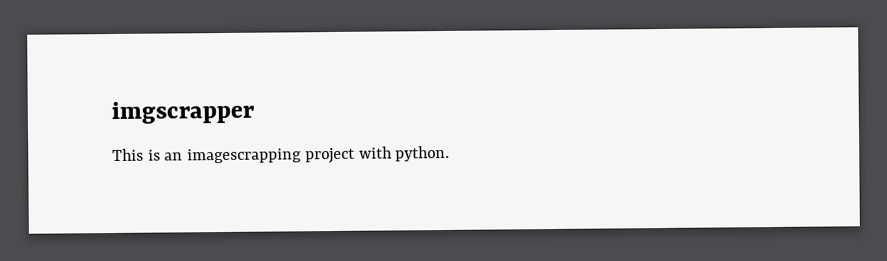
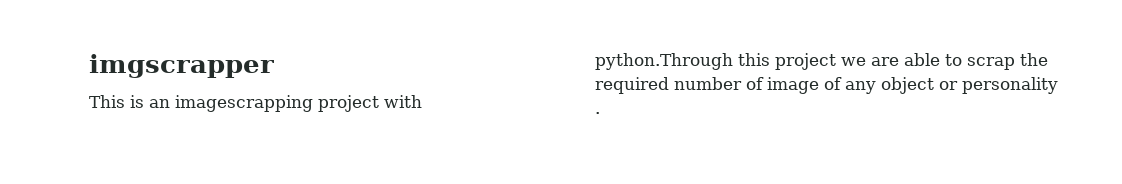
- This is an imagescrapping project with python.
+ This is an imagescrapping project with python.Through this project we are able to scrap the required number of image of any object or personality .

